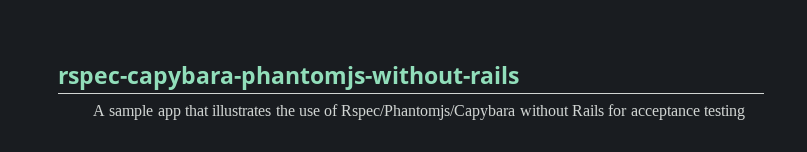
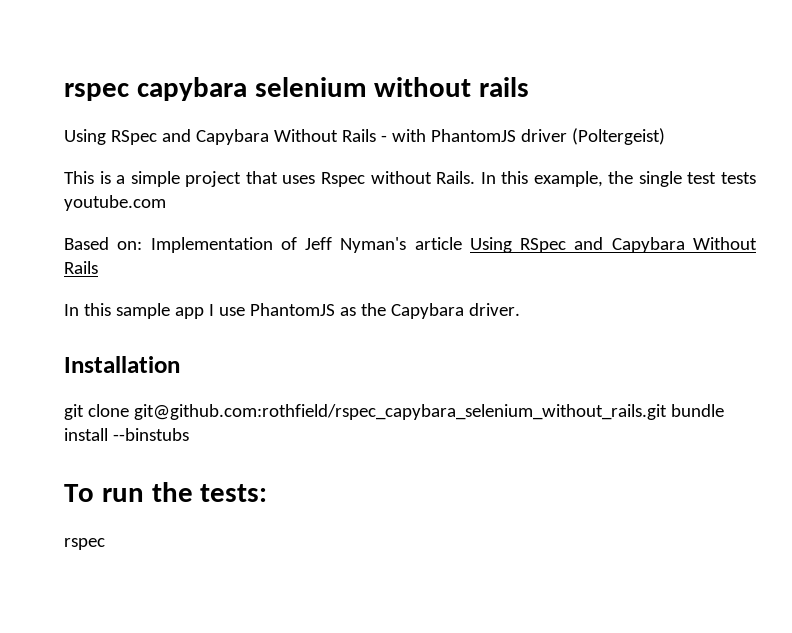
- rspec-capybara-phantomjs-without-rails
- A sample app that illustrates the use of Rspec/Phantomjs/Capybara without Rails for acceptance testing
+ rspec capybara selenium without rails
+ Using RSpec and Capybara Without Rails - with PhantomJS driver (Poltergeist)
+ This is a simple project that uses Rspec without Rails. In this example, the single test tests youtube.com
+ Based on: Implementation of Jeff Nyman's article Using RSpec and Capybara Without Rails
+ In this sample app I use PhantomJS as the Capybara driver.
+ Installation
+ git clone git@github.com:rothfield/rspec_capybara_selenium_without_rails.git bundle install --binstubs
+ To run the tests:
+ rspec

